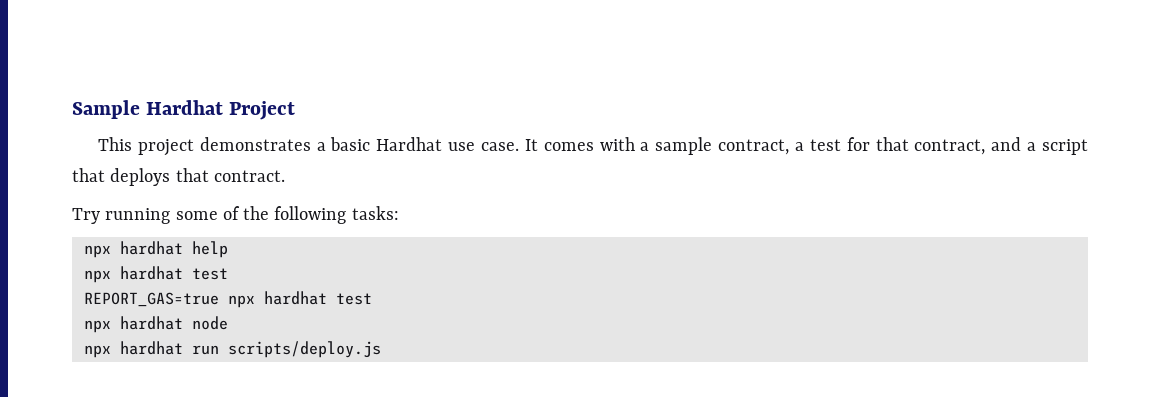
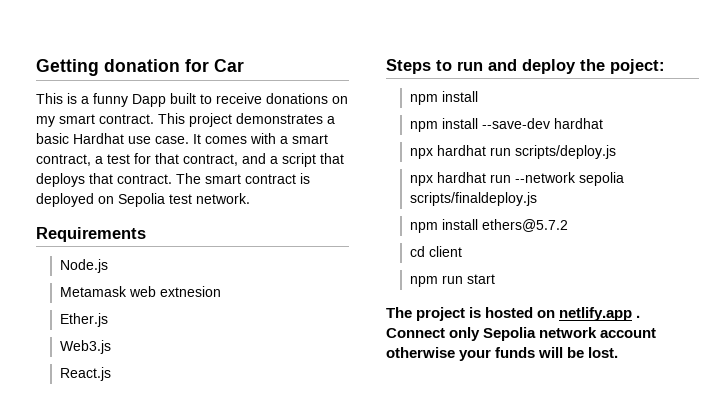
- Sample Hardhat Project
- This project demonstrates a basic Hardhat use case.
+ Getting donation for Car
+ This is a funny Dapp built to receive donations on my smart contract. This project demonstrates a basic Hardhat use case.
- It comes with a sample contract, a test for that contract, and a script that deploys that contract.
- Try running some of the following tasks:
- npx hardhat help
- npx hardhat test
- REPORT_GAS=true npx hardhat test
- npx hardhat node
+ It comes with a smart contract, a test for that contract, and a script that deploys that contract. The smart contract is deployed on Sepolia test network.
+ Requirements
+ Node.js
+ Metamask web extnesion
+ Ether.js
+ Web3.js
+ React.js
+ Steps to run and deploy the poject:
+ npm install
+ npm install --save-dev hardhat
  npx hardhat run scripts/deploy.js
+ npx hardhat run --network sepolia scripts/finaldeploy.js
+ npm install ethers@5.7.2
+ cd client
+ npm run start
+ The project is hosted on netlify.app . Connect only Sepolia network account otherwise your funds will be lost.

